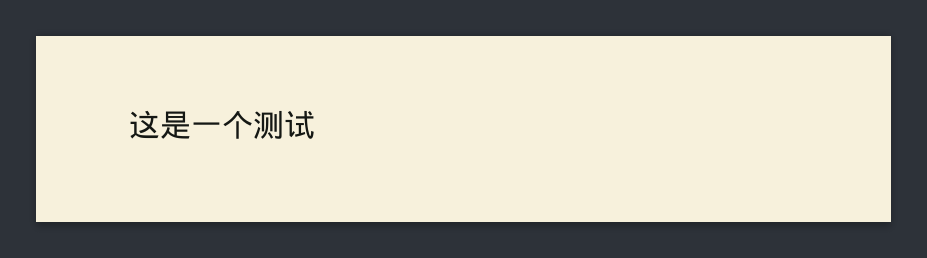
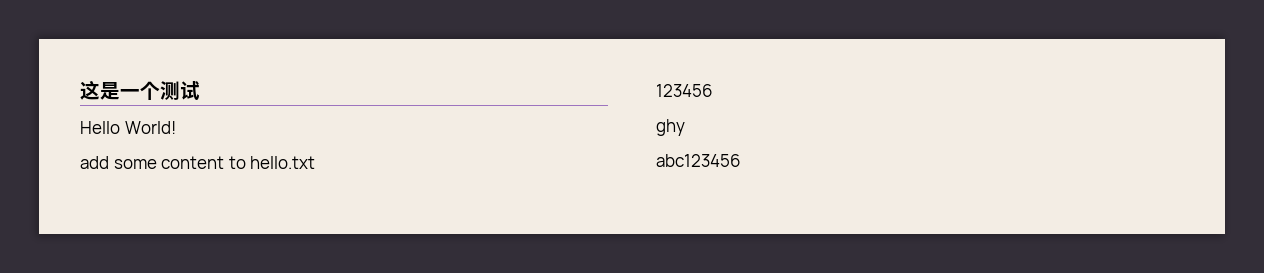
+ Hello World!
+ add some content to hello.txt
+ 123456
+ ghy
+ abc123456

